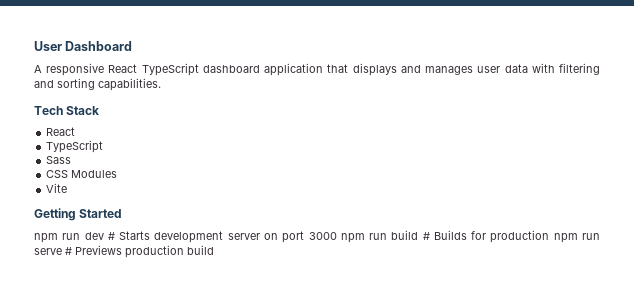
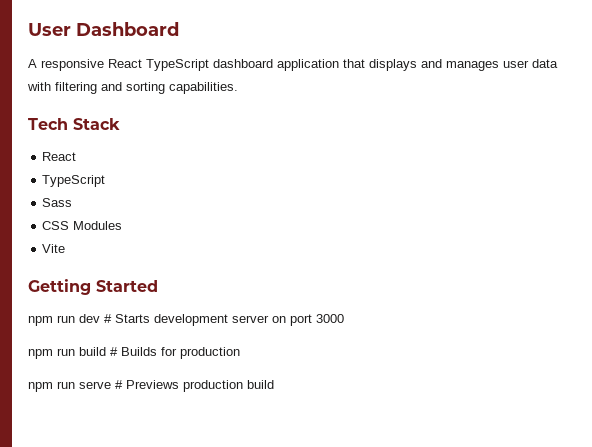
- npm run dev # Starts development server on port 3000 npm run build # Builds for production npm run serve # Previews production build
+ npm run dev # Starts development server on port 3000
+ npm run build # Builds for production
+ npm run serve # Previews production build

